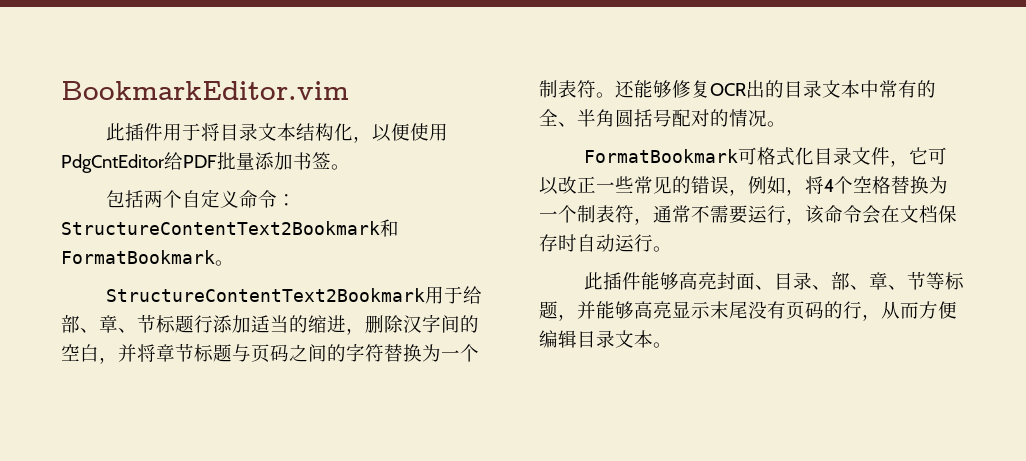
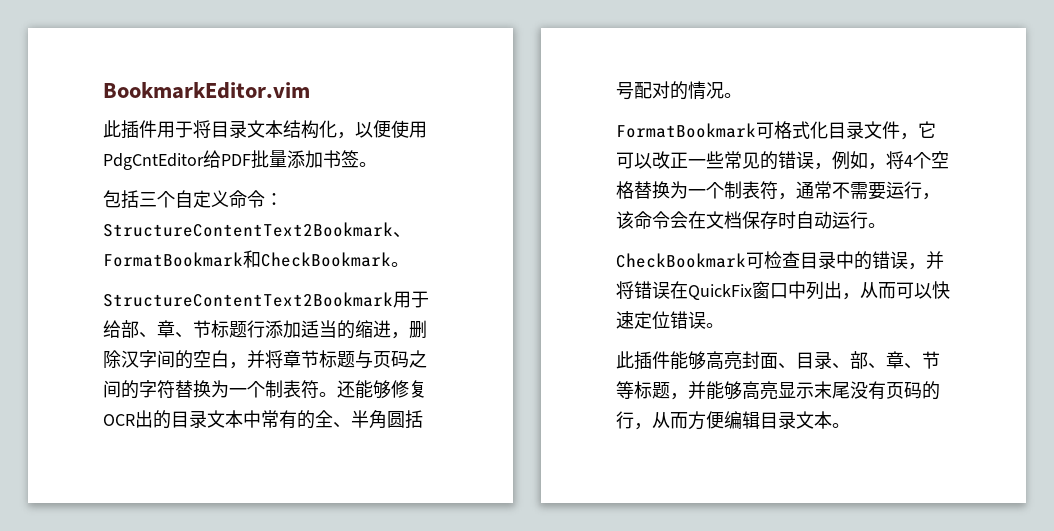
- 包括两个自定义命令：StructureContentText2Bookmark和FormatBookmark。
+ 包括三个自定义命令：StructureContentText2Bookmark、FormatBookmark和CheckBookmark。
+ CheckBookmark可检查目录中的错误，并将错误在QuickFix窗口中列出，从而可以快速定位错误。

